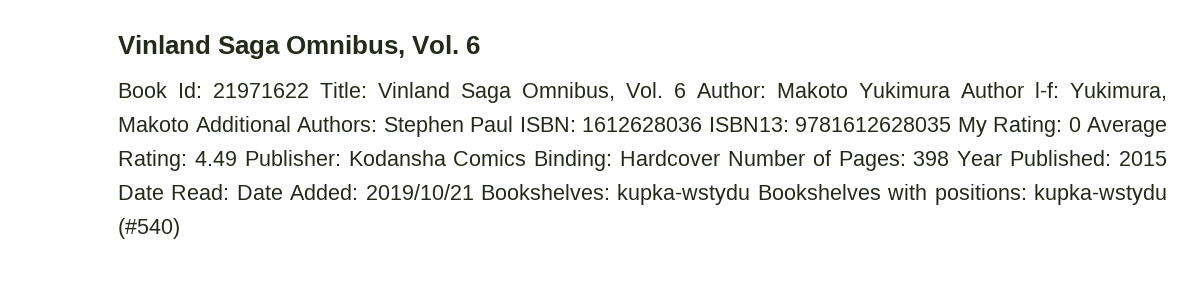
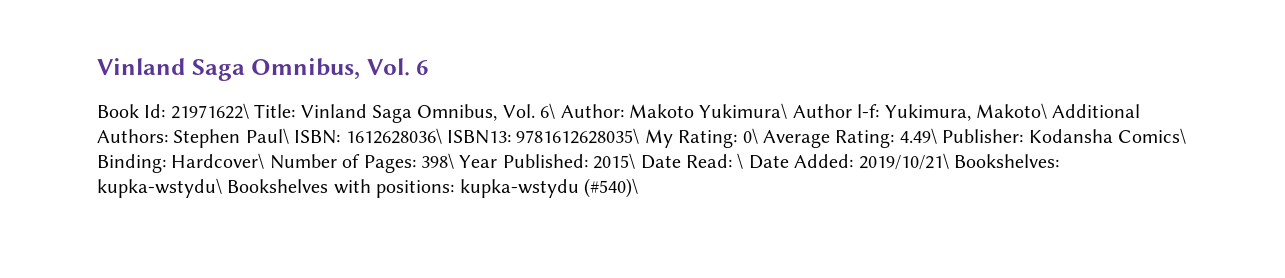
- Book Id: 21971622 Title: Vinland Saga Omnibus, Vol. 6 Author: Makoto Yukimura Author l-f: Yukimura, Makoto Additional Authors: Stephen Paul ISBN: 1612628036 ISBN13: 9781612628035 My Rating: 0 Average Rating: 4.49 Publisher: Kodansha Comics Binding: Hardcover Number of Pages: 398 Year Published: 2015 Date Read: Date Added: 2019/10/21 Bookshelves: kupka-wstydu Bookshelves with positions: kupka-wstydu (#540)
+ Book Id: 21971622\ Title: Vinland Saga Omnibus, Vol. 6\ Author: Makoto Yukimura\ Author l-f: Yukimura, Makoto\ Additional Authors: Stephen Paul\ ISBN: 1612628036\ ISBN13: 9781612628035\ My Rating: 0\ Average Rating: 4.49\ Publisher: Kodansha Comics\ Binding: Hardcover\ Number of Pages: 398\ Year Published: 2015\ Date Read: \ Date Added: 2019/10/21\ Bookshelves: kupka-wstydu\ Bookshelves with positions: kupka-wstydu (#540)\

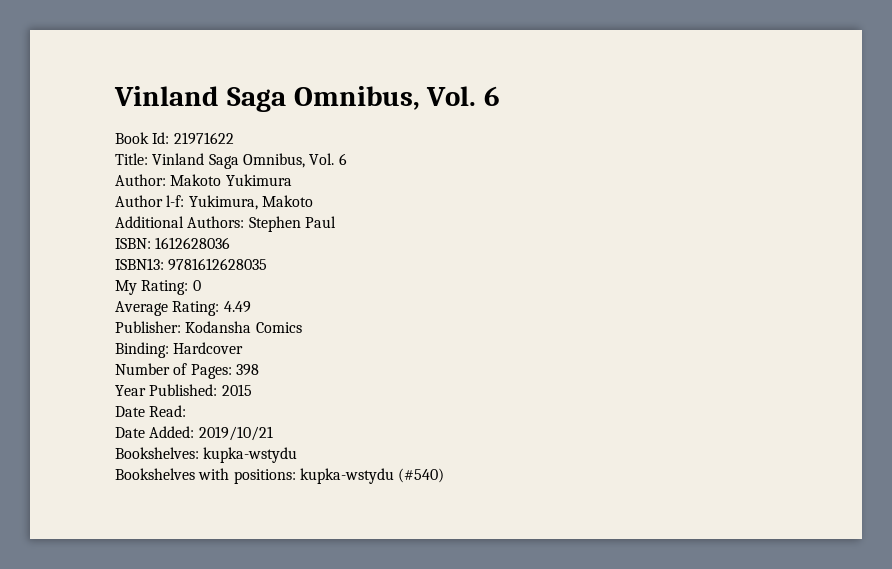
- Book Id: 21971622\ Title: Vinland Saga Omnibus, Vol. 6\ Author: Makoto Yukimura\ Author l-f: Yukimura, Makoto\ Additional Authors: Stephen Paul\ ISBN: 1612628036\ ISBN13: 9781612628035\ My Rating: 0\ Average Rating: 4.49\ Publisher: Kodansha Comics\ Binding: Hardcover\ Number of Pages: 398\ Year Published: 2015\ Date Read: \ Date Added: 2019/10/21\ Bookshelves: kupka-wstydu\ Bookshelves with positions: kupka-wstydu (#540)\
+ Book Id: 21971622
+ Title: Vinland Saga Omnibus, Vol. 6
+ Author: Makoto Yukimura
+ Author l-f: Yukimura, Makoto
+ Additional Authors: Stephen Paul
+ ISBN: 1612628036
+ ISBN13: 9781612628035
+ My Rating: 0
+ Average Rating: 4.49
+ Publisher: Kodansha Comics
+ Binding: Hardcover
+ Number of Pages: 398
+ Year Published: 2015
+ Date Read:
+ Date Added: 2019/10/21
+ Bookshelves: kupka-wstydu
+ Bookshelves with positions: kupka-wstydu (#540)

